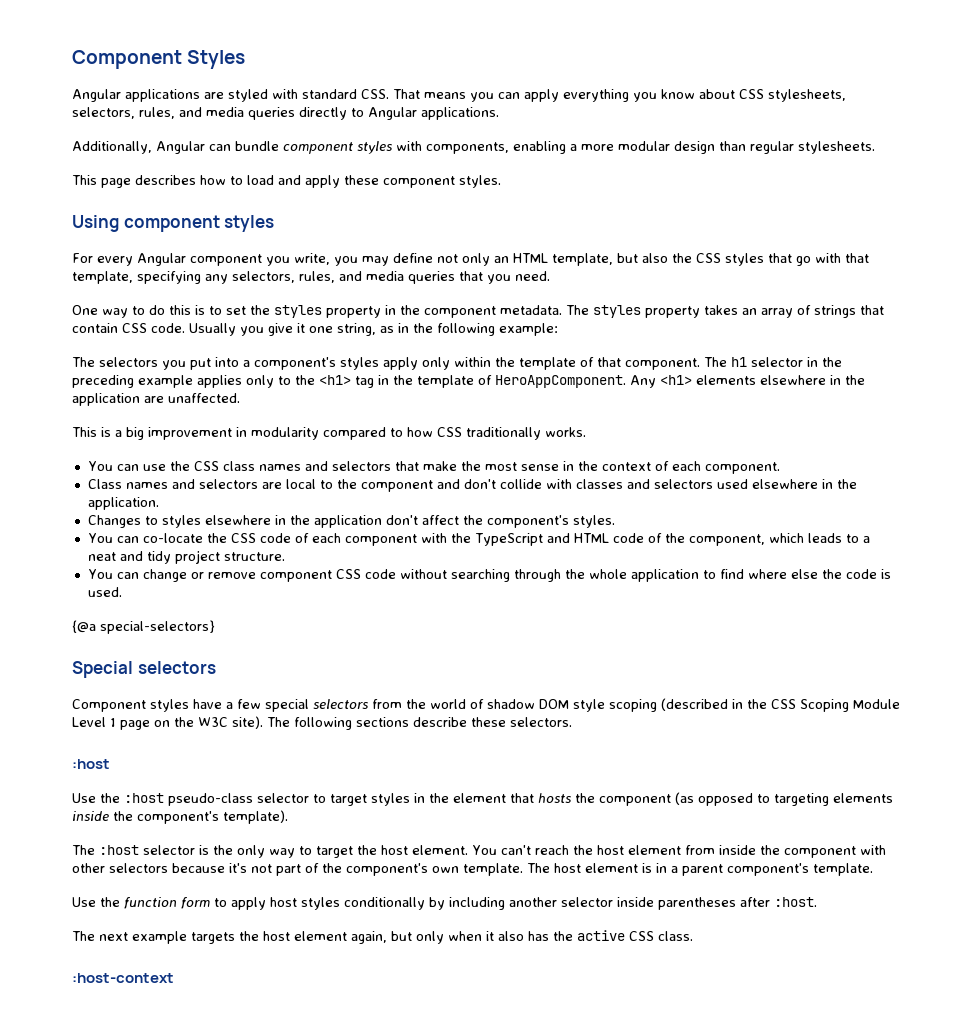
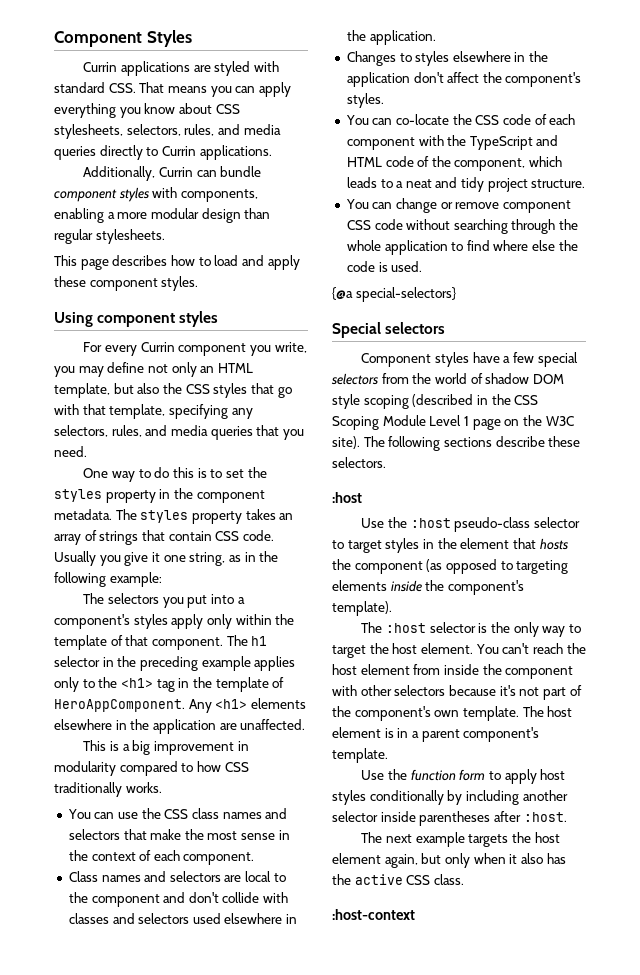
- Angular applications are styled with standard CSS. That means you can apply everything you know about CSS stylesheets, selectors, rules, and media queries directly to Angular applications.
+ Currin applications are styled with standard CSS. That means you can apply everything you know about CSS stylesheets, selectors, rules, and media queries directly to Currin applications.
- Additionally, Angular can bundle component styles with components, enabling a more modular design than regular stylesheets.
+ Additionally, Currin can bundle component styles with components, enabling a more modular design than regular stylesheets.
- For every Angular component you write, you may define not only an HTML template, but also the CSS styles that go with that template, specifying any selectors, rules, and media queries that you need.
+ For every Currin component you write, you may define not only an HTML template, but also the CSS styles that go with that template, specifying any selectors, rules, and media queries that you need.

